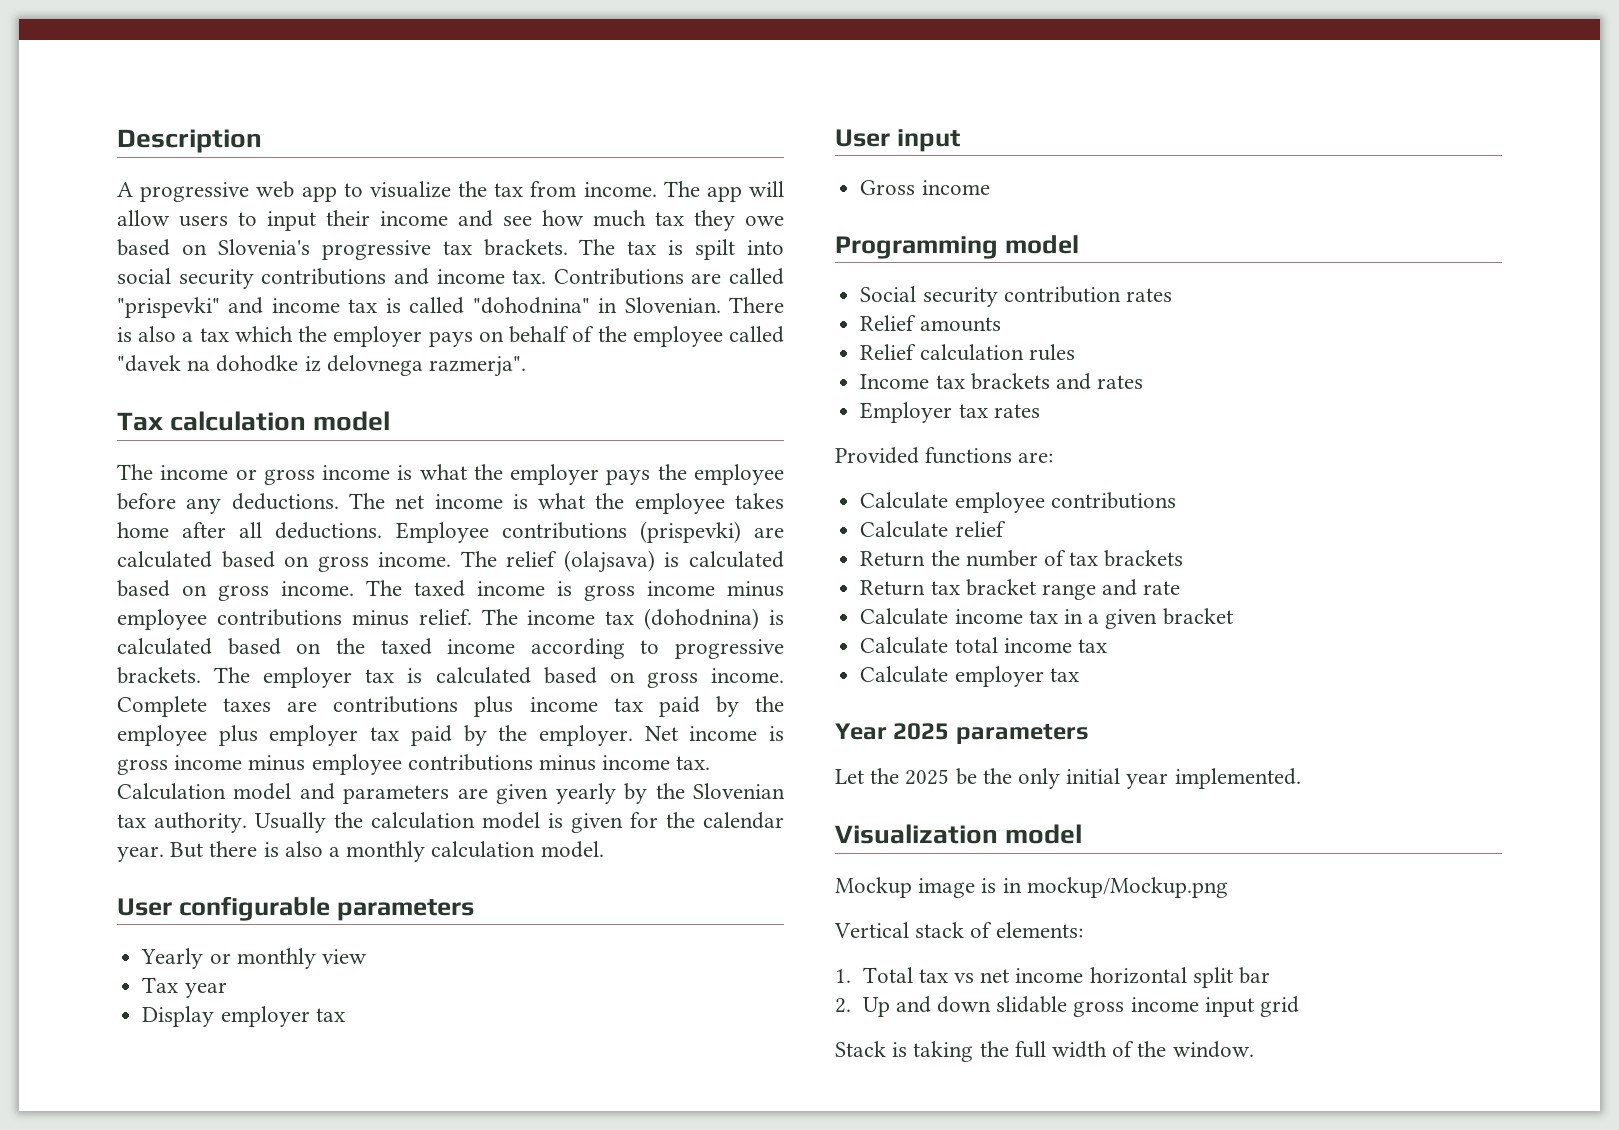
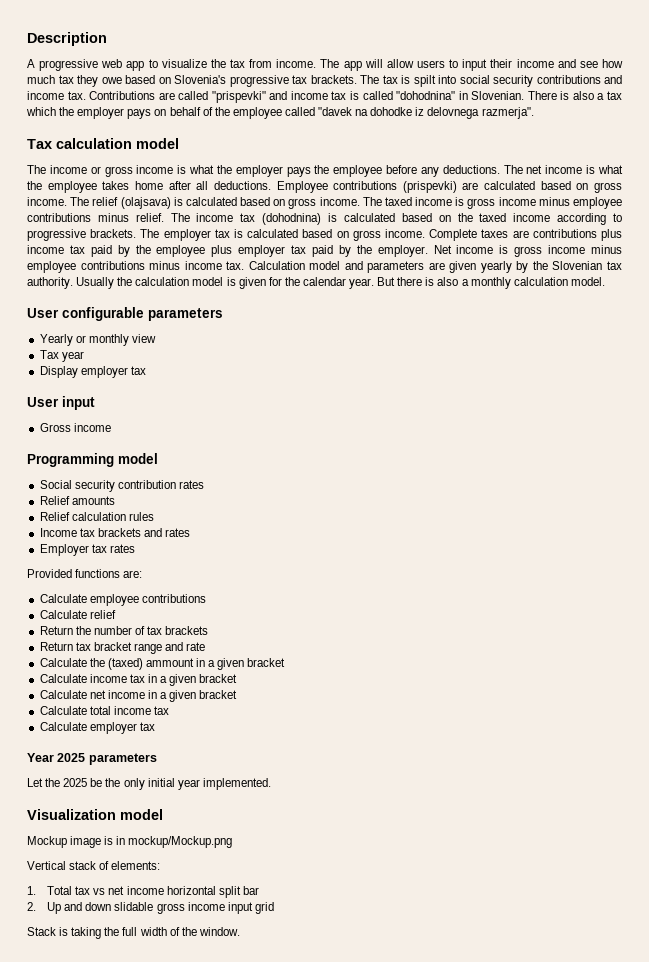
+ Calculate the (taxed) ammount in a given bracket
+ Calculate net income in a given bracket

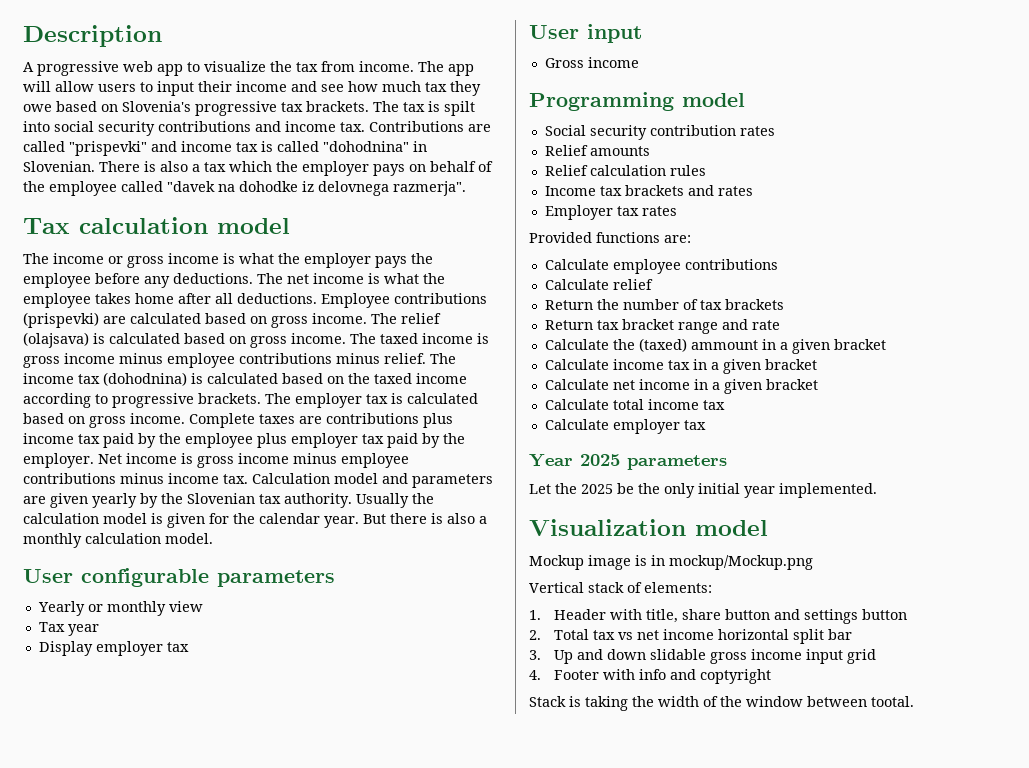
- 1. Total tax vs net income horizontal split bar
+ 1. Header with title, share button and settings button
+ 2. Total tax vs net income horizontal split bar
- 2. Up and down slidable gross income input grid
+ 3. Up and down slidable gross income input grid
+ 4. Footer with info and coptyright
- Stack is taking the full width of the window.
+ Stack is taking the width of the window between tootal.

